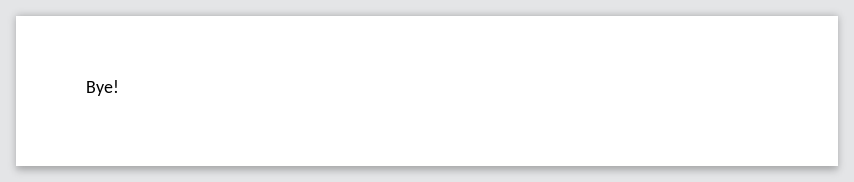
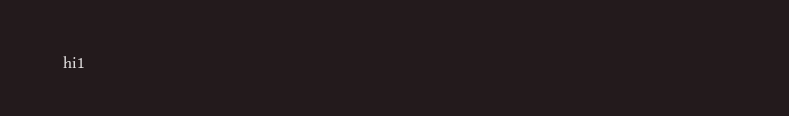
- Bye!
+ hi1

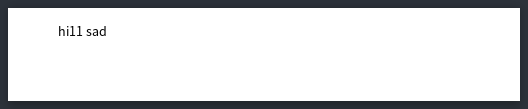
- hi1
+ hi11 sad

